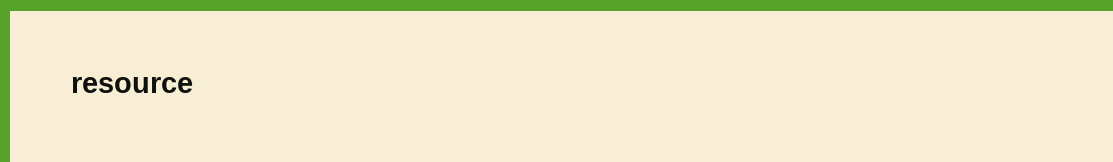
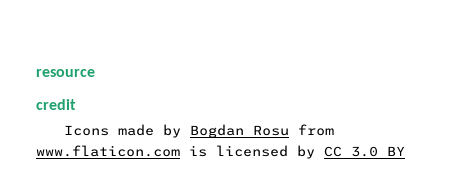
+ credit
+ Icons made by Bogdan Rosu from www.flaticon.com is licensed by CC 3.0 BY

